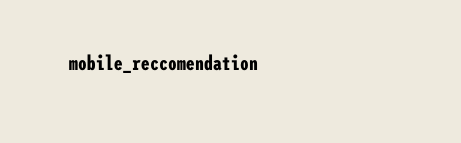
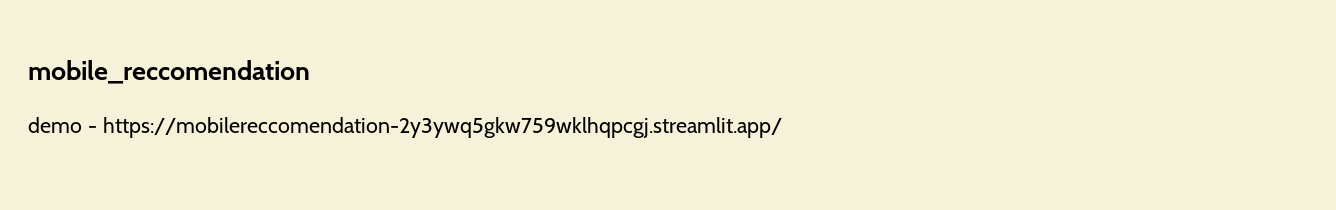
+ demo - https://mobilereccomendation-2y3ywq5gkw759wklhqpcgj.streamlit.app/

